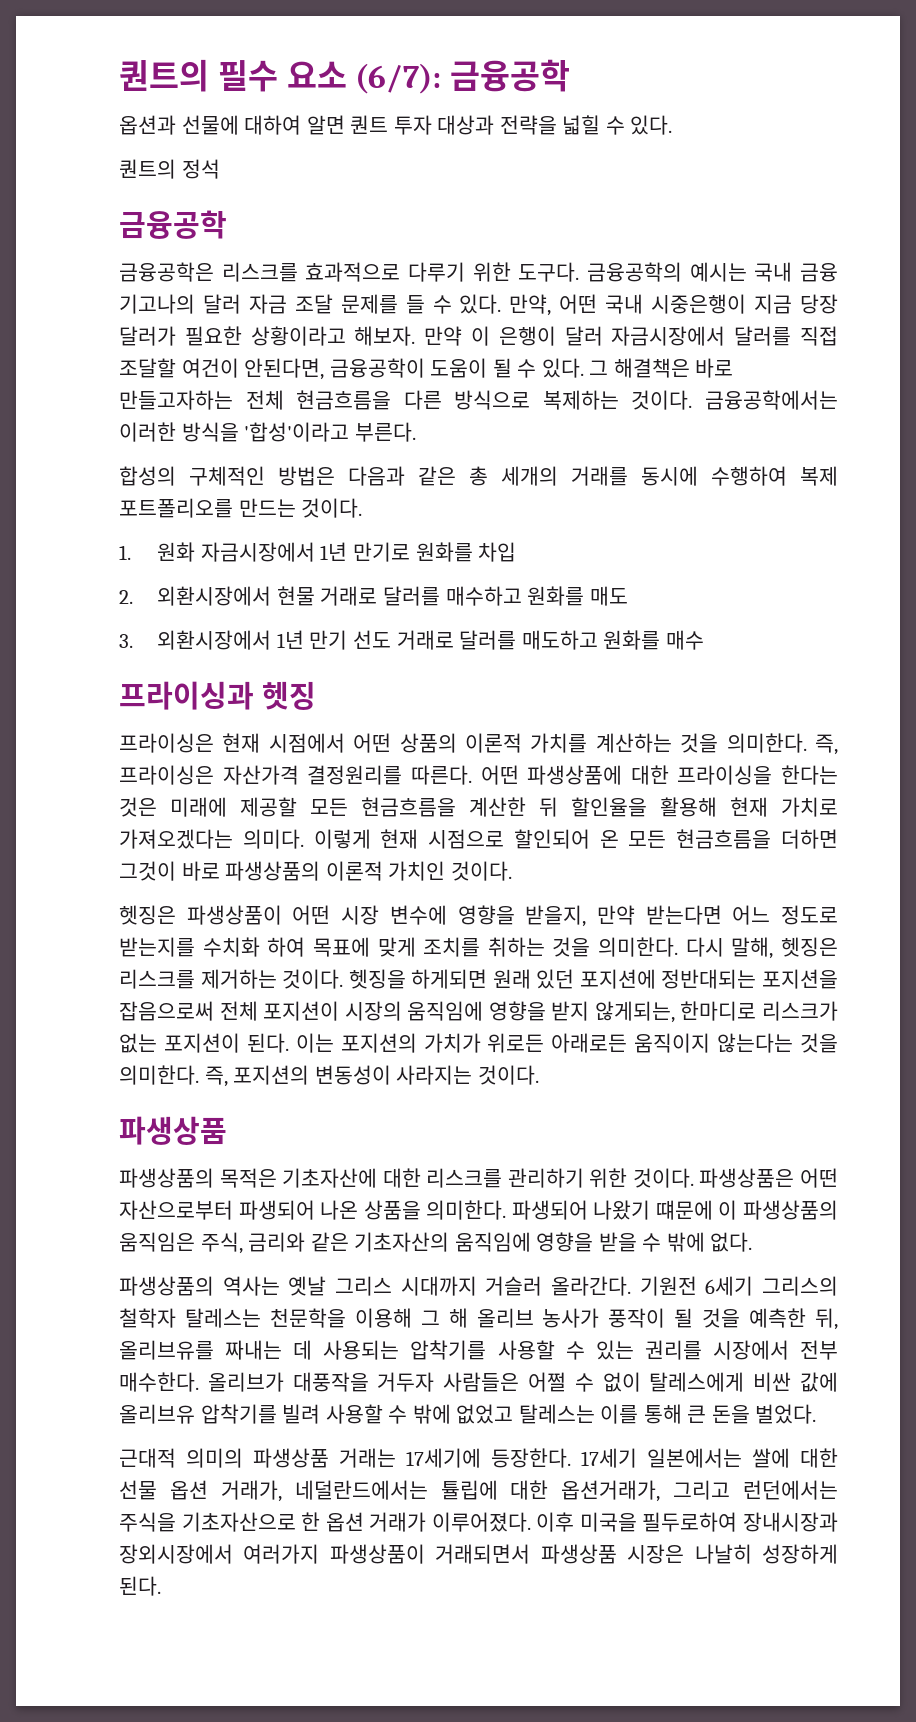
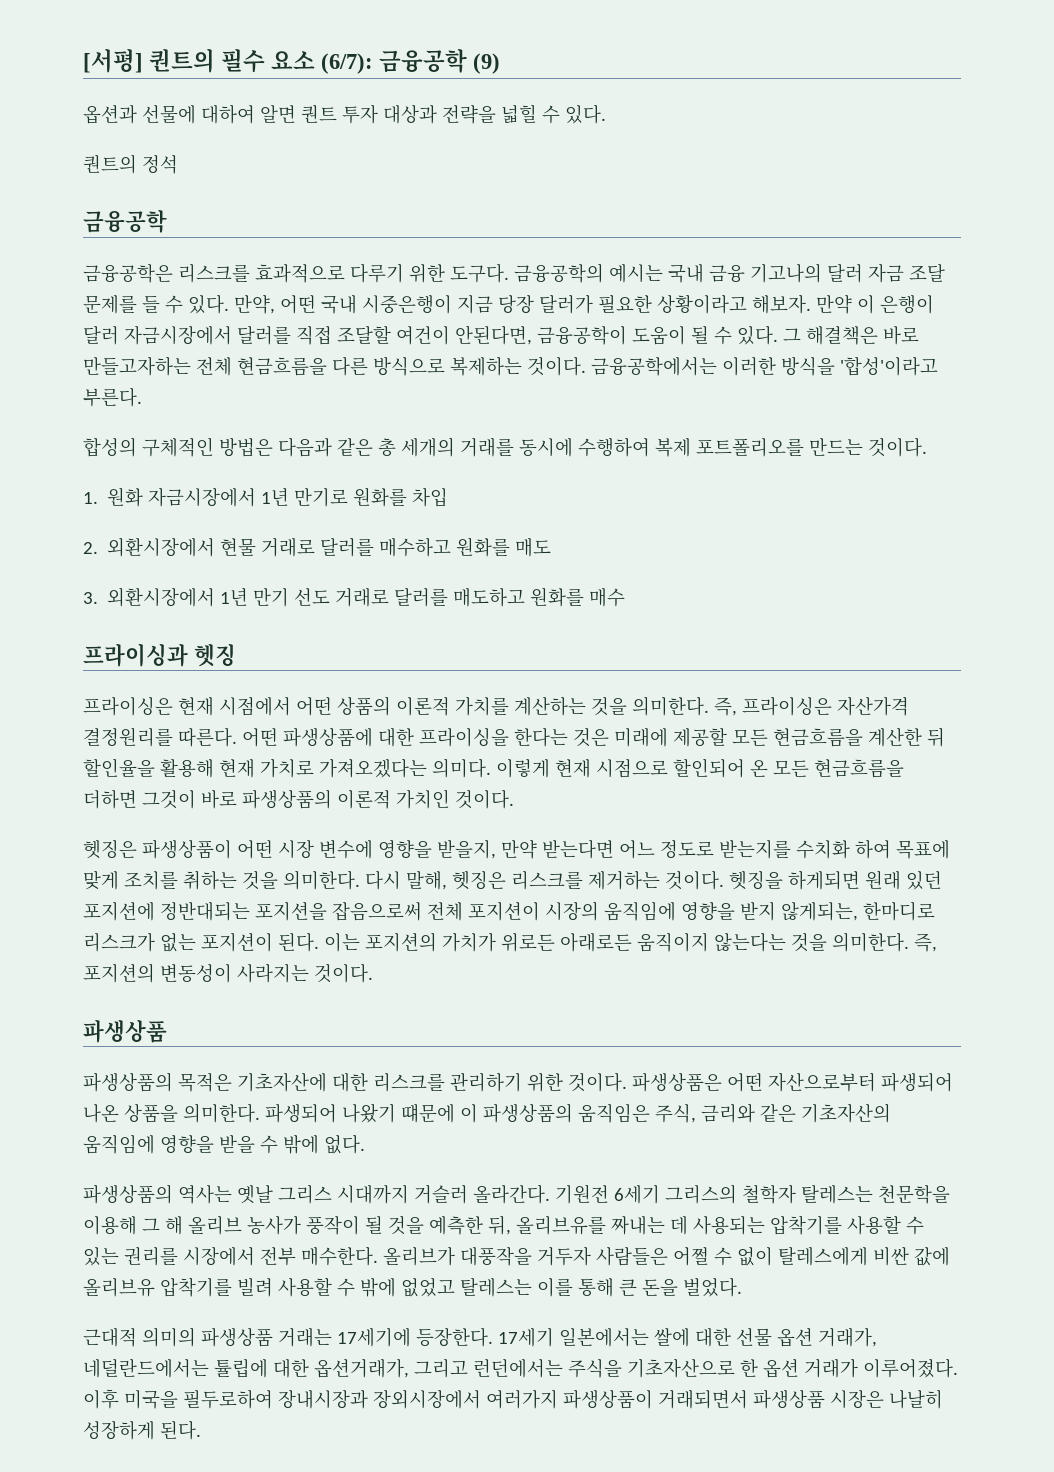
- 퀀트의 필수 요소 (6/7): 금융공학
+ [서평] 퀀트의 필수 요소 (6/7): 금융공학 (9)

